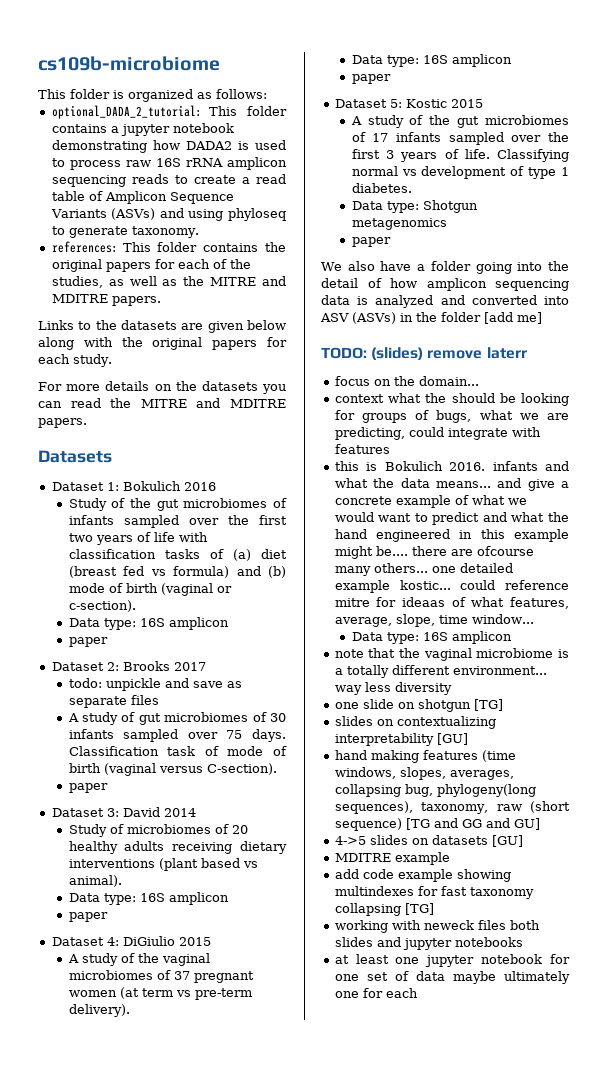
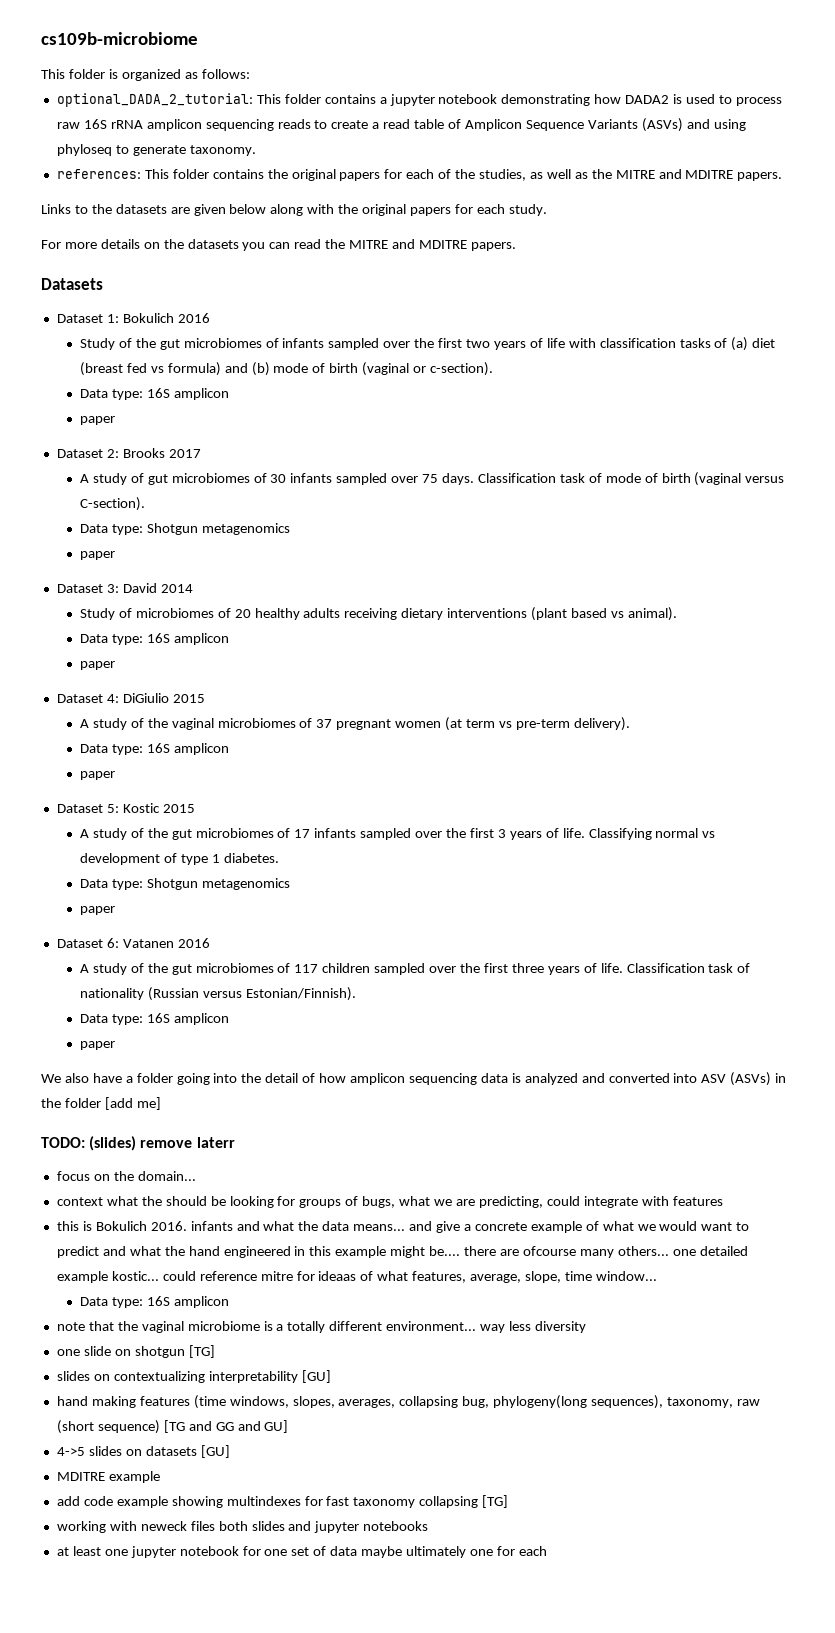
- todo: unpickle and save as separate files
  Classification task of mode of birth (vaginal versus C-section).
+ Data type: Shotgun metagenomics
+ Dataset 6: Vatanen 2016
+ A study of the gut microbiomes of 117 children sampled over the first three years of life. Classification task of nationality (Russian versus Estonian/Finnish).
+ Data type: 16S amplicon
+ paper

